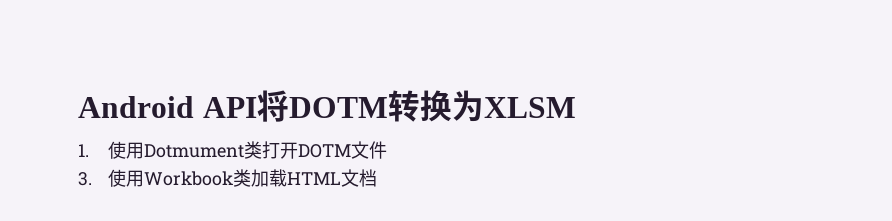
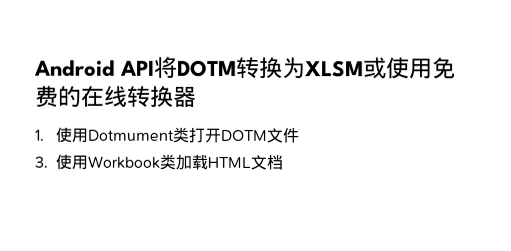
- Android API将DOTM转换为XLSM
+ Android API将DOTM转换为XLSM或使用免费的在线转换器

